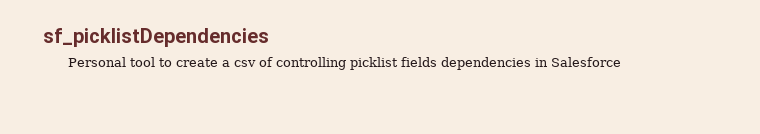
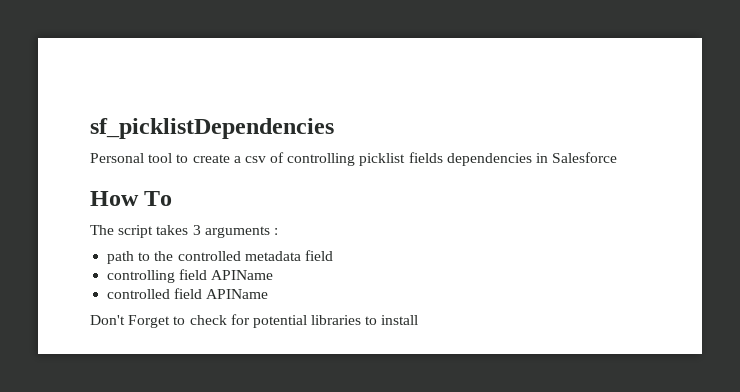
+ How To
+ The script takes 3 arguments :
+ path to the controlled metadata field
+ controlling field APIName
+ controlled field APIName
+ Don't Forget to check for potential libraries to install

